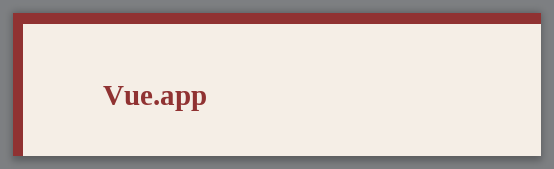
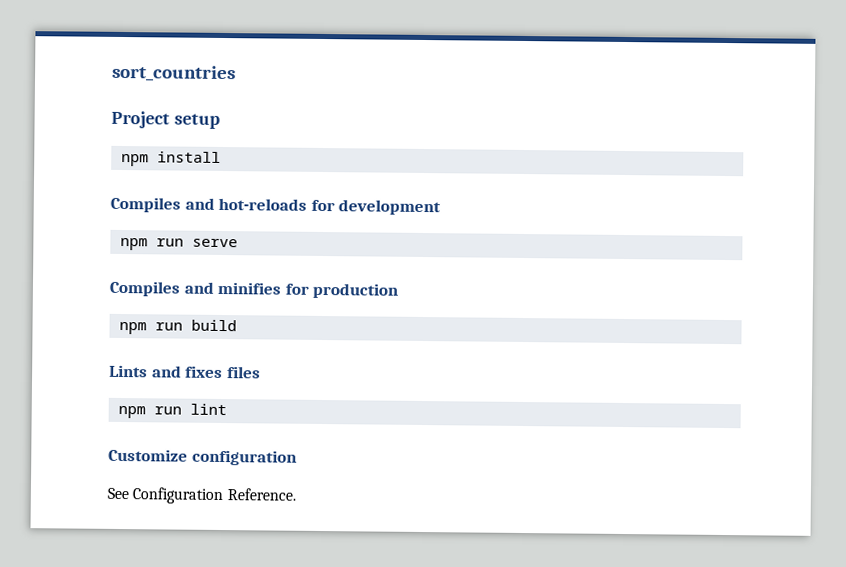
- Vue.app
+ sort_countries
+ Project setup
+ npm install
+ Compiles and hot-reloads for development
+ npm run serve
+ Compiles and minifies for production
+ npm run build
+ Lints and fixes files
+ npm run lint
+ Customize configuration
+ See Configuration Reference.

